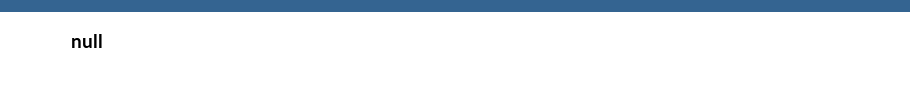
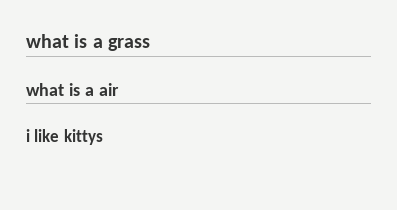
- null
+ what is a grass
+ what is a air
+ i like kittys

